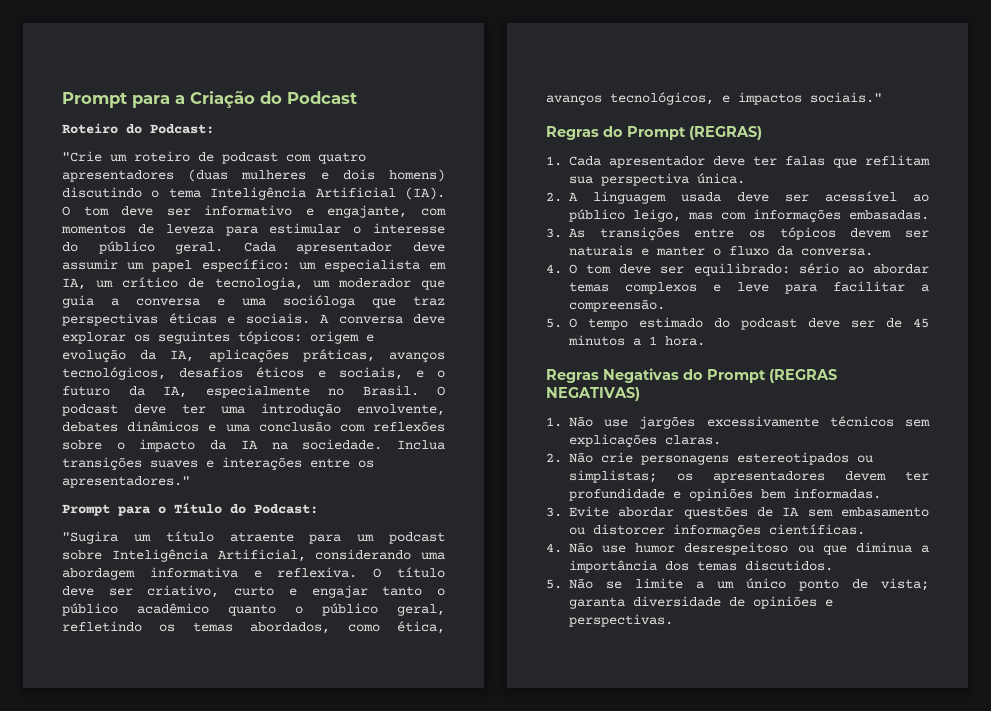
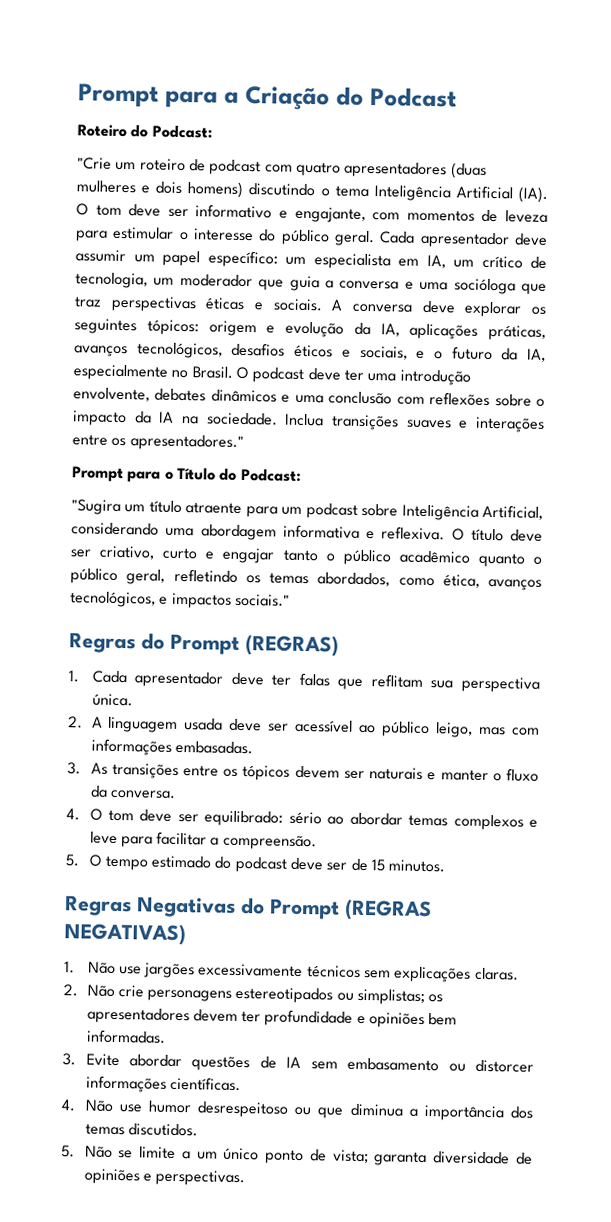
- 5. O tempo estimado do podcast deve ser de 45 minutos a 1 hora.
+ 5. O tempo estimado do podcast deve ser de 15 minutos.

